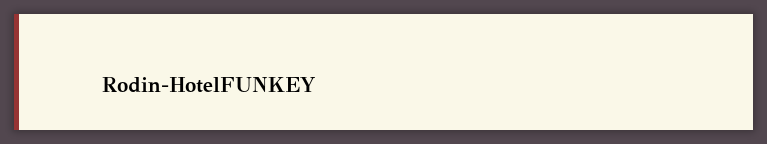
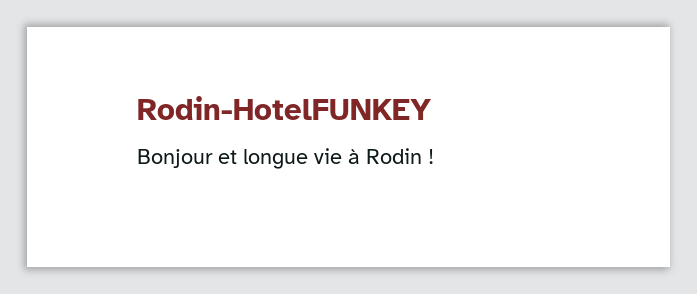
+ Bonjour et longue vie à Rodin !

